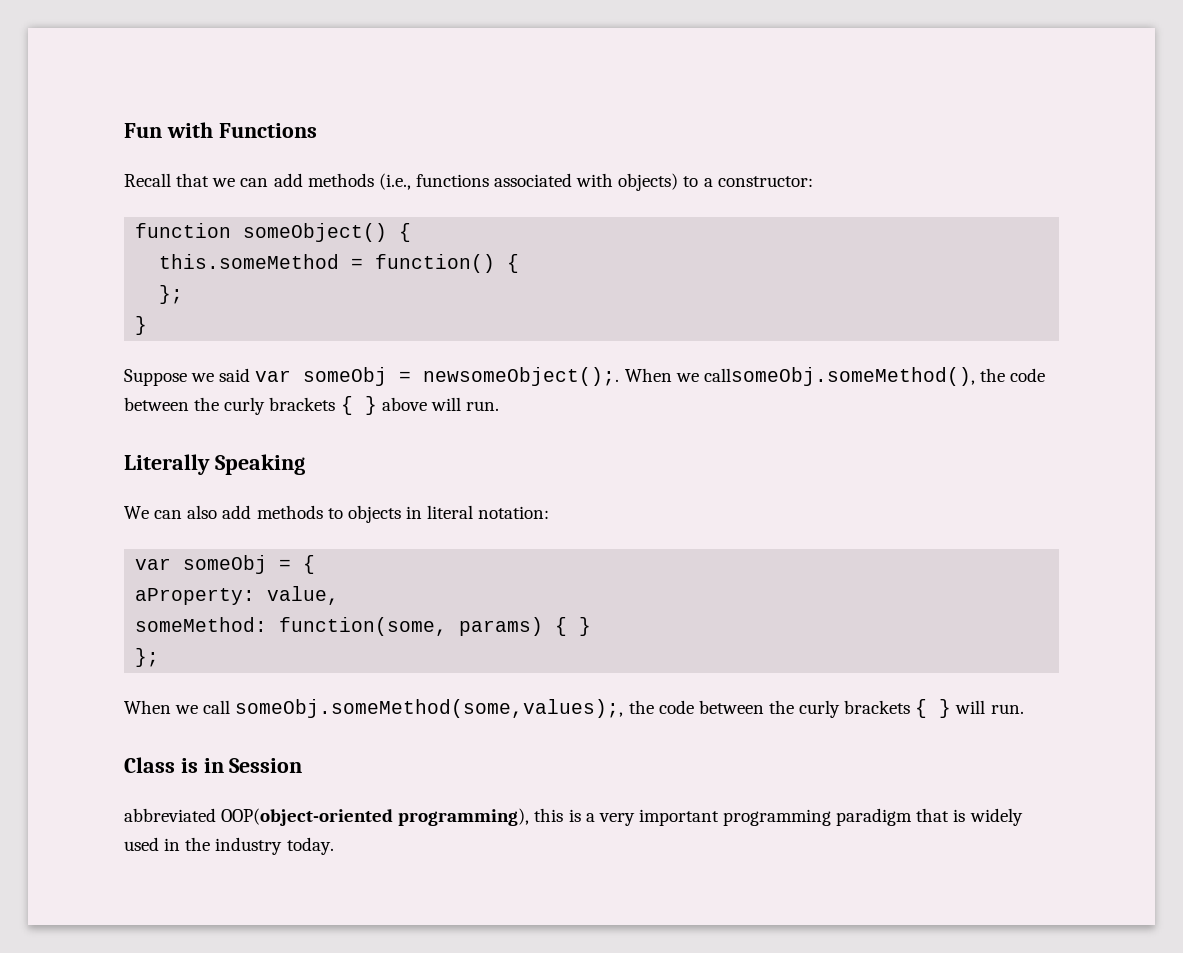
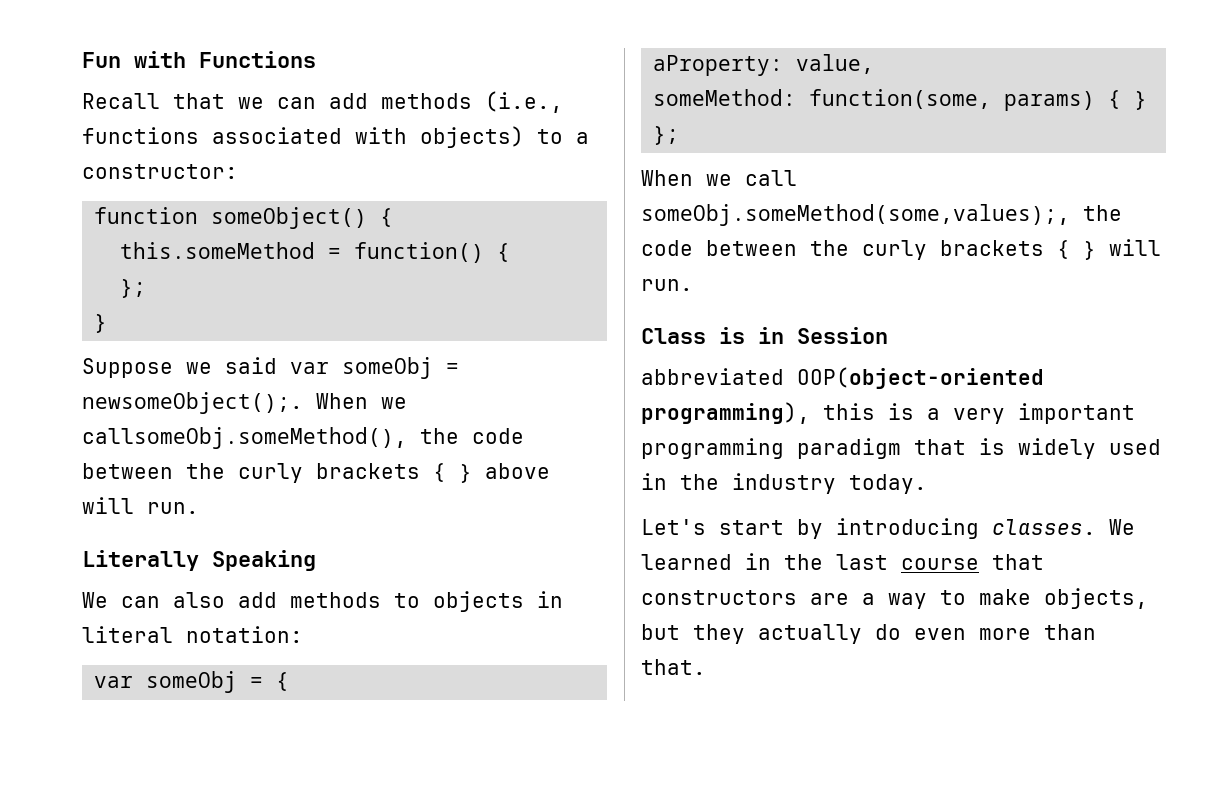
+ Let's start by introducing classes. We learned in the last course that constructors are a way to make objects, but they actually do even more than that.

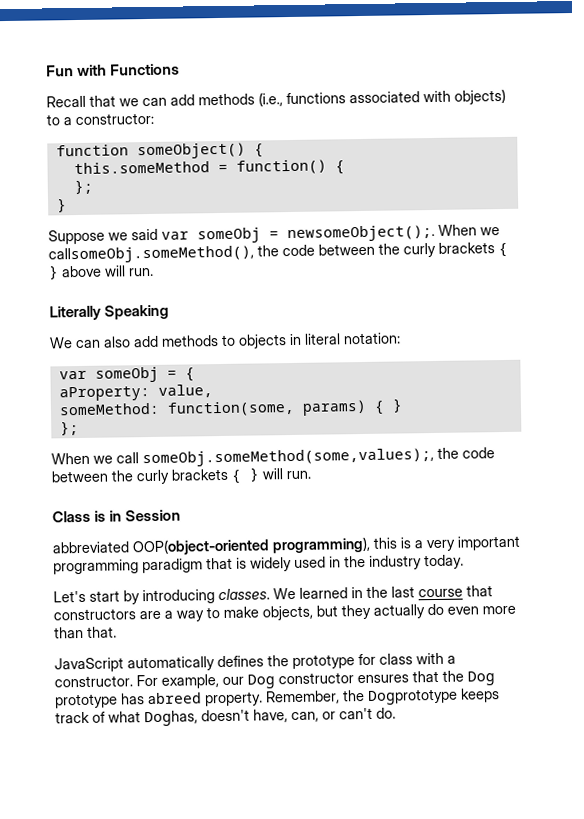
+ JavaScript automatically defines the prototype for class with a constructor. For example, our Dog constructor ensures that the Dog prototype has abreed property. Remember, the Dogprototype keeps track of what Doghas, doesn't have, can, or can't do.

